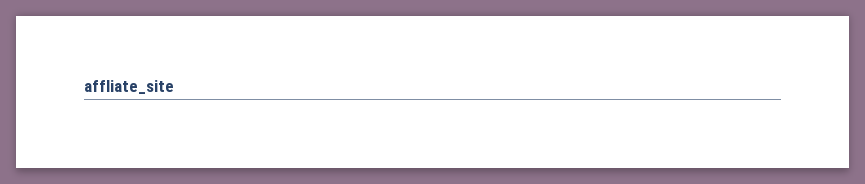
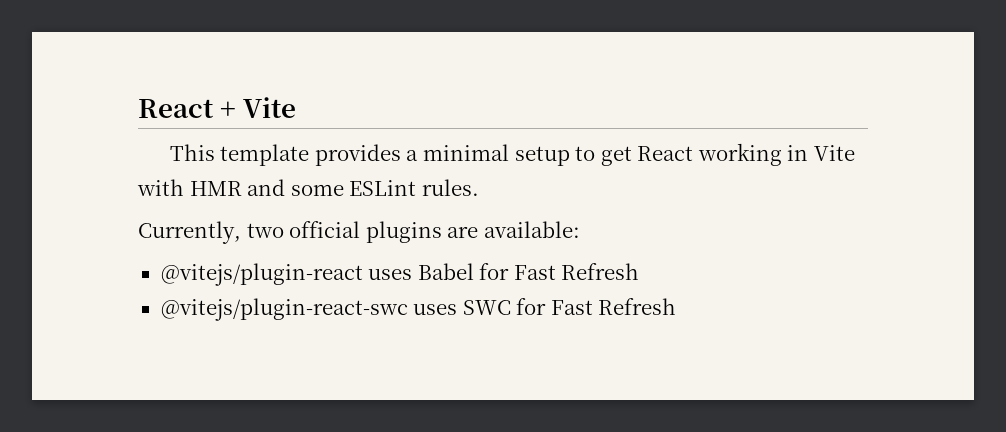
- affliate_site
+ React + Vite
+ This template provides a minimal setup to get React working in Vite with HMR and some ESLint rules.
+ Currently, two official plugins are available:
+ @vitejs/plugin-react uses Babel for Fast Refresh
+ @vitejs/plugin-react-swc uses SWC for Fast Refresh

